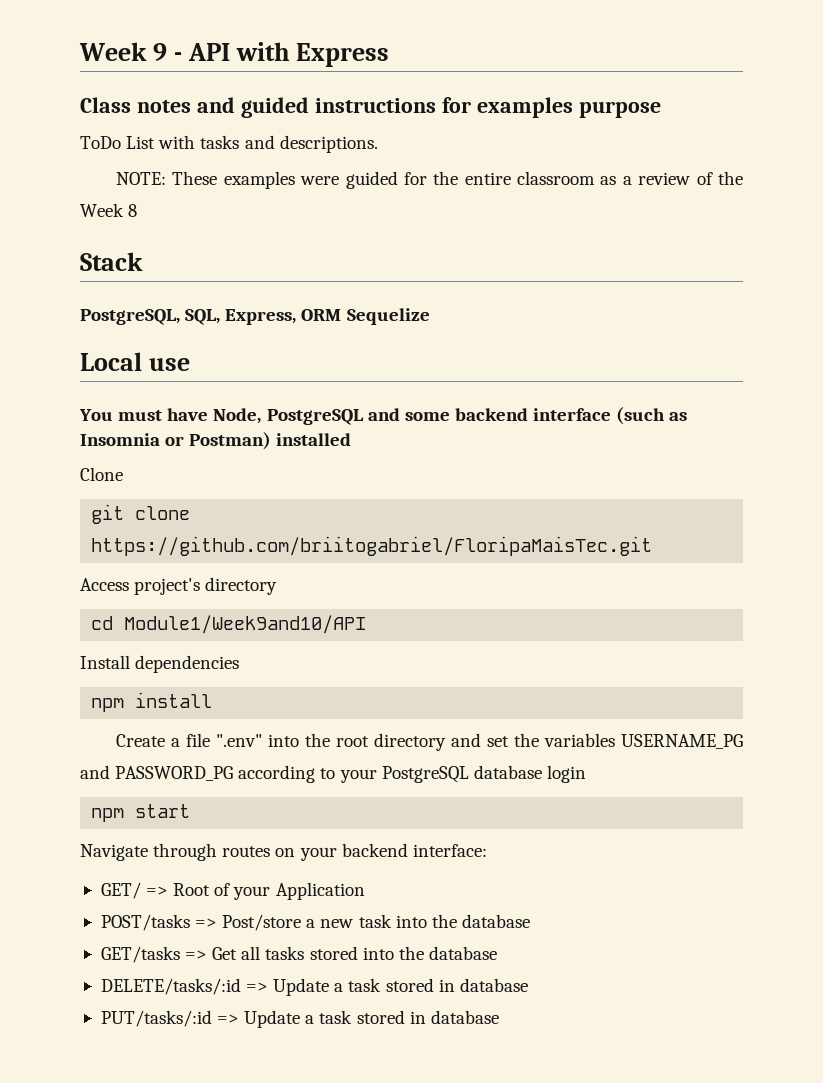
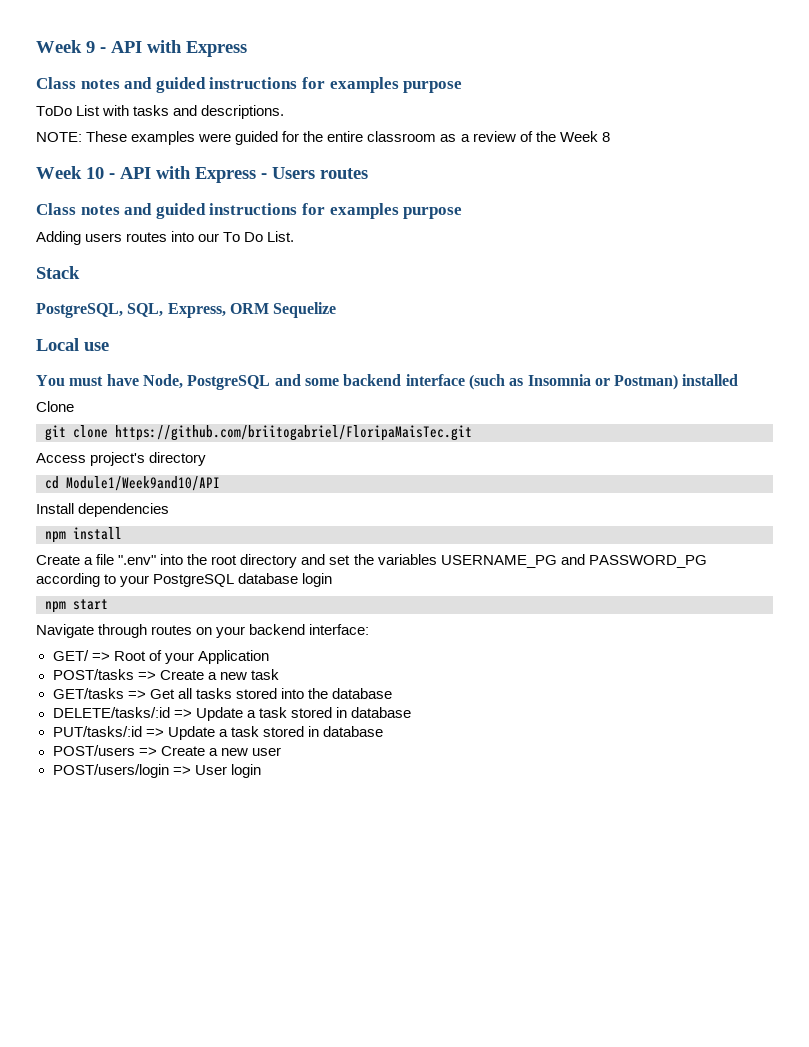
+ Week 10 - API with Express - Users routes
+ Class notes and guided instructions for examples purpose
+ Adding users routes into our To Do List.
- POST/tasks => Post/store a new task into the database
+ POST/tasks => Create a new task
+ POST/users => Create a new user
+ POST/users/login => User login

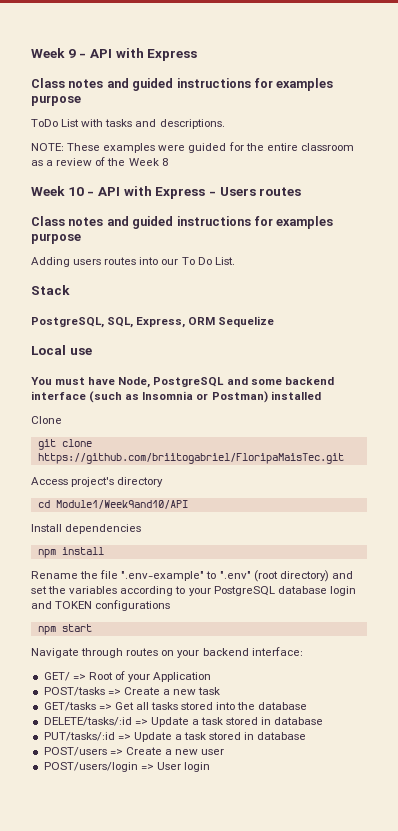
- Create a file ".env" into the root directory and set the variables USERNAME_PG and PASSWORD_PG according to your PostgreSQL database login
+ Rename the file ".env-example" to ".env" (root directory) and set the variables according to your PostgreSQL database login and TOKEN configurations

